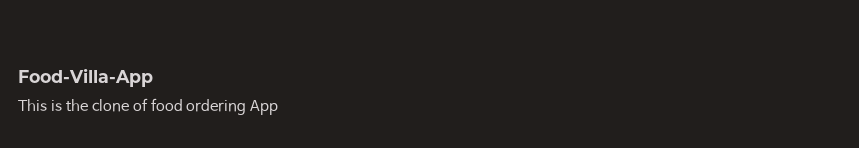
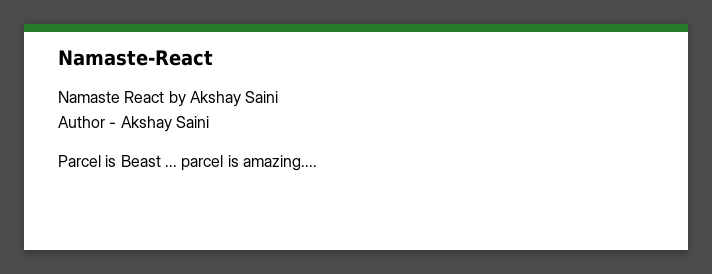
- Food-Villa-App
- This is the clone of food ordering App
+ Namaste-React
+ Namaste React by Akshay Saini
+ Author - Akshay Saini
+ Parcel is Beast ... parcel is amazing....

